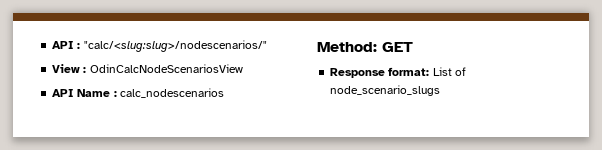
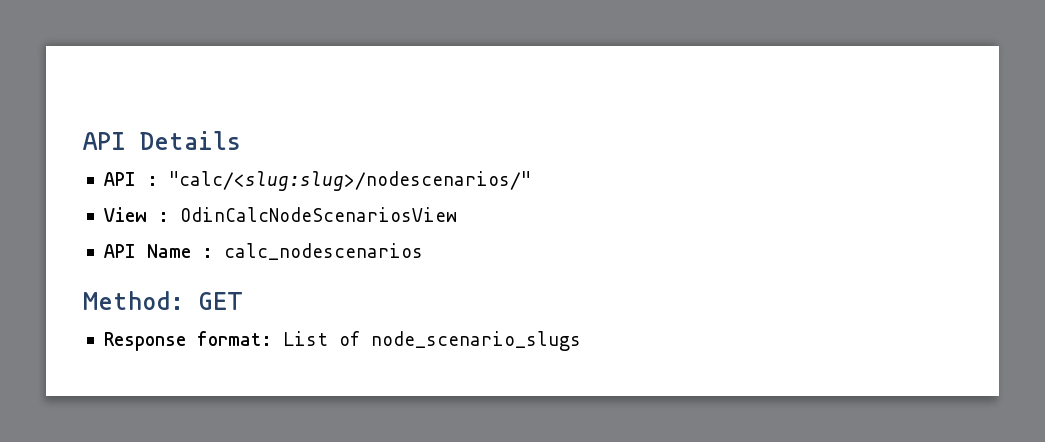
+ API Details

